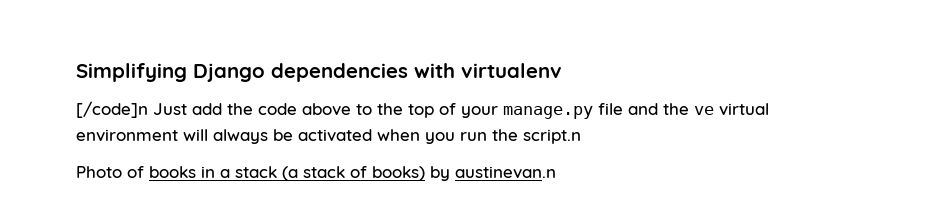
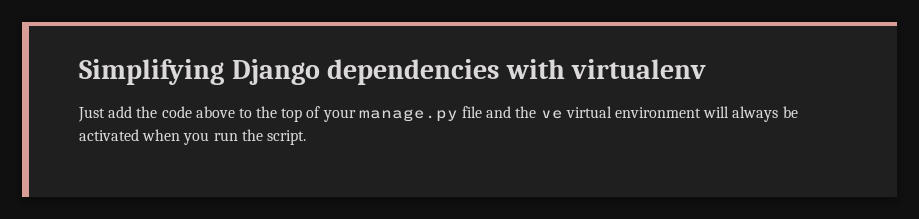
- [/code]n Just add the code above to the top of your manage.py file and the ve virtual environment will always be activated when you run the script.n
- Photo of books in a stack (a stack of books) by austinevan.n
+ Just add the code above to the top of your manage.py file and the ve virtual environment will always be activated when you run the script.

